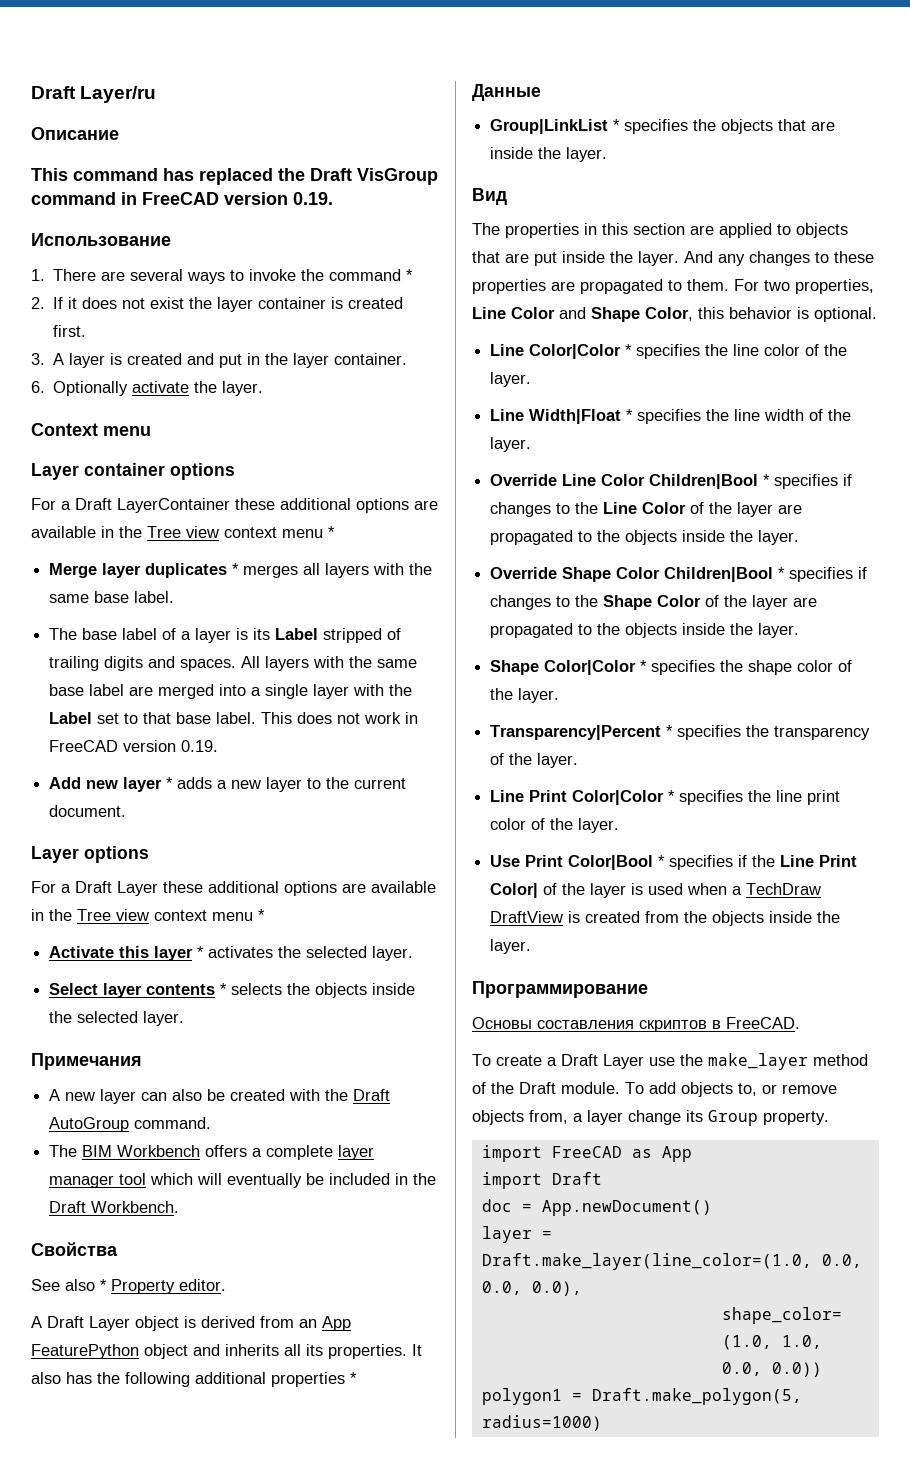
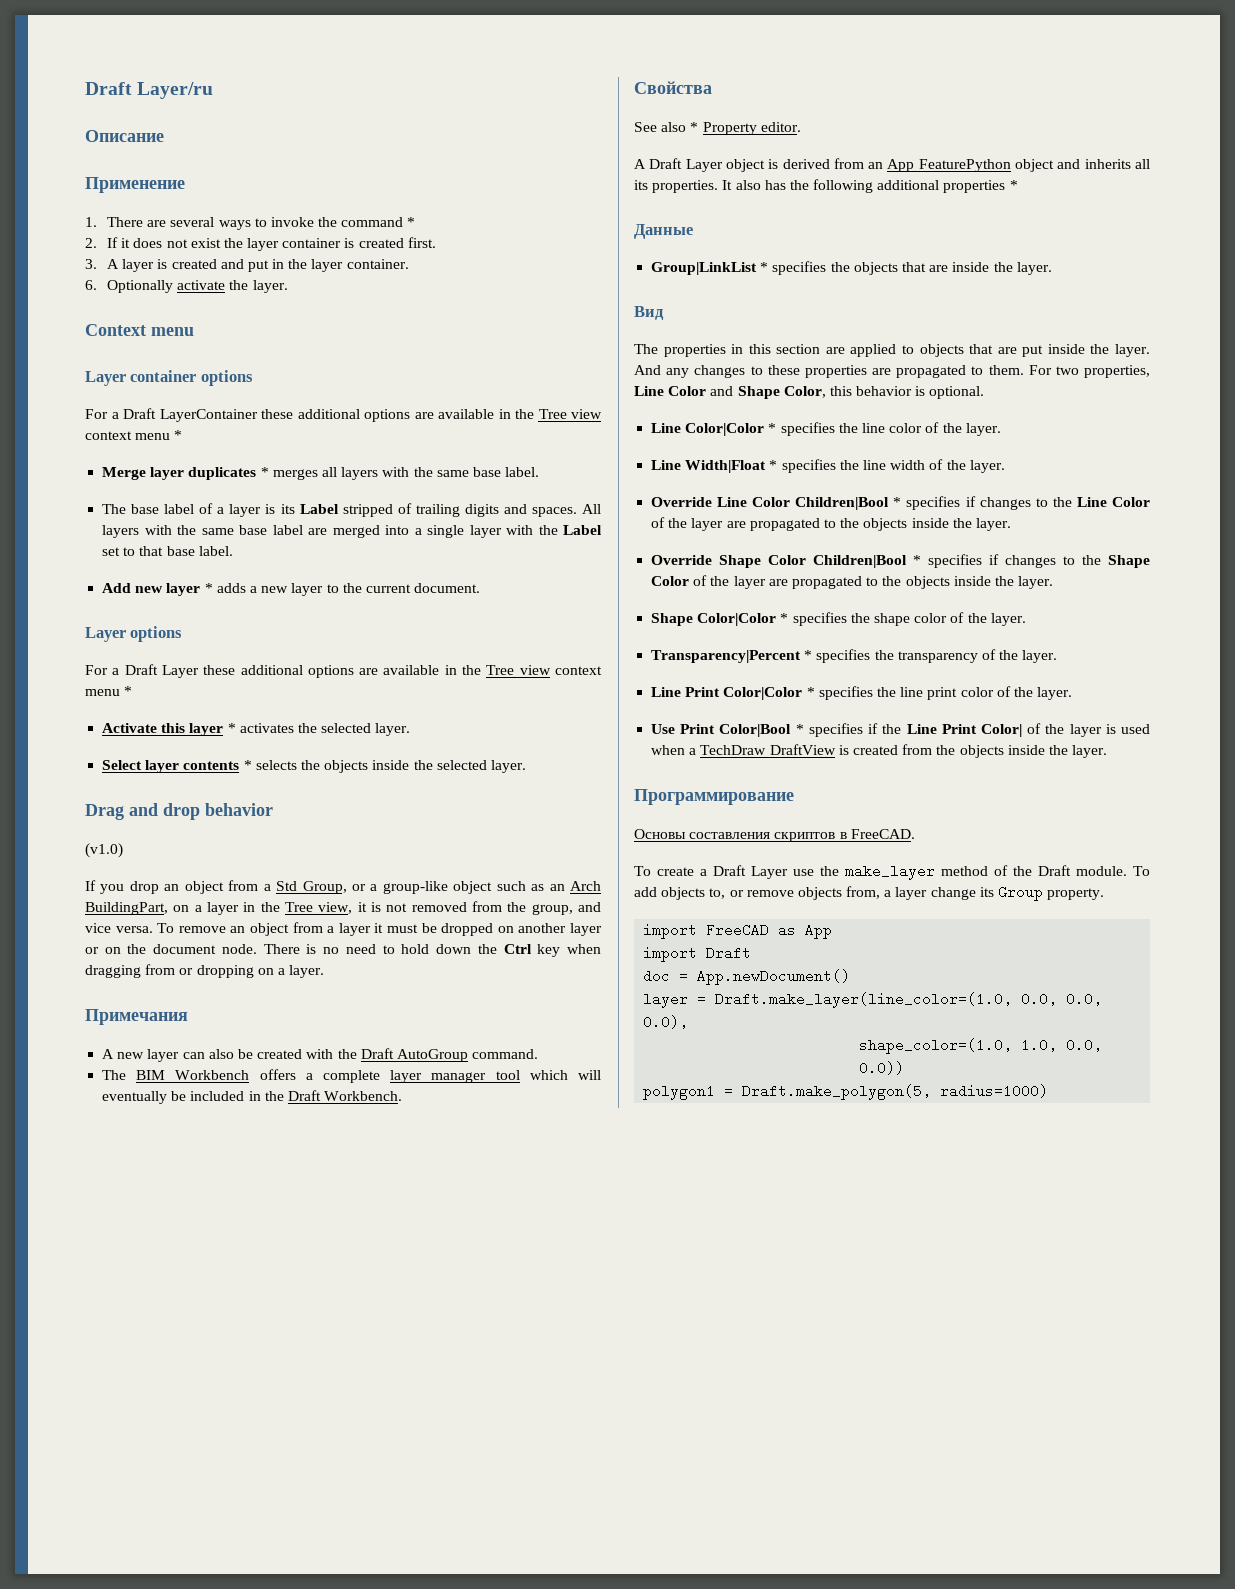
- This command has replaced the Draft VisGroup command in FreeCAD version 0.19.
- Использование
+ Применение
- This does not work in FreeCAD version 0.19.
+ Drag and drop behavior
+ (v1.0)
+ If you drop an object from a Std Group, or a group-like object such as an Arch BuildingPart, on a layer in the Tree view, it is not removed from the group, and vice versa. To remove an object from a layer it must be dropped on another layer or on the document node. There is no need to hold down the Ctrl key when dragging from or dropping on a layer.

